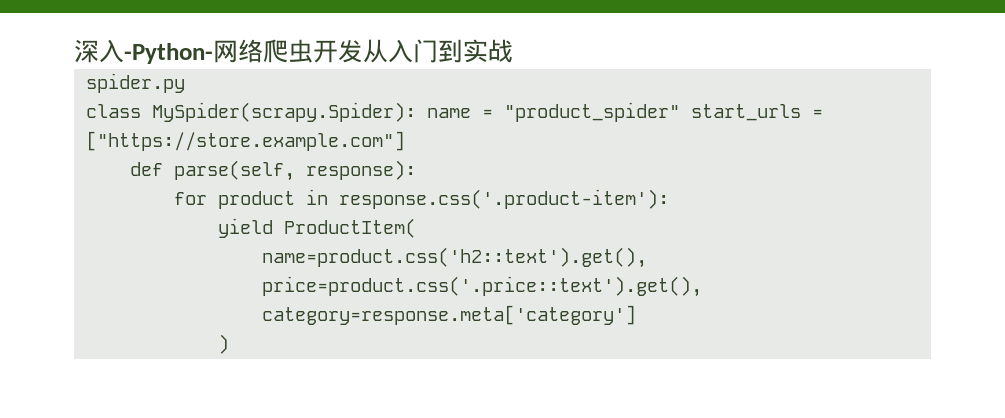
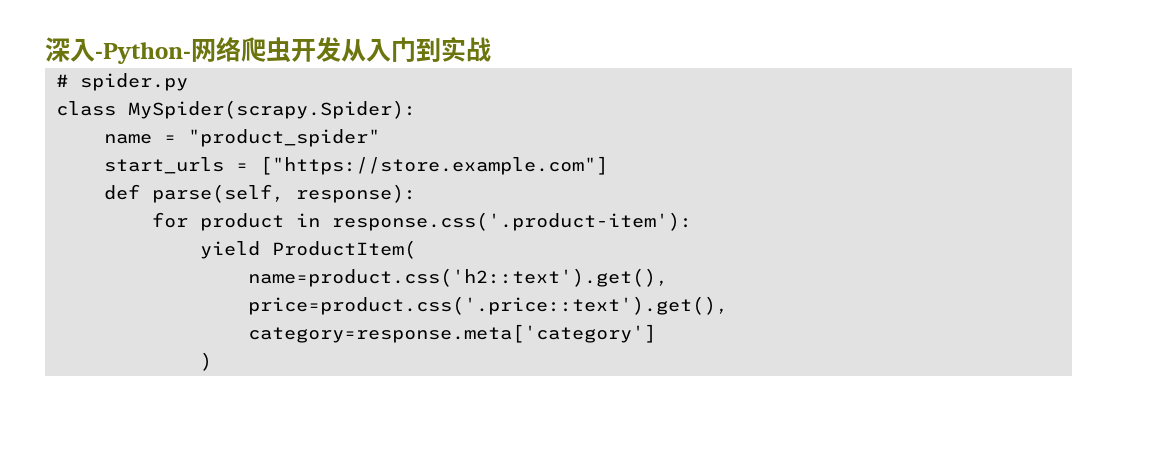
- spider.py
+ # spider.py
- class MySpider(scrapy.Spider): name = "product_spider" start_urls = ["https://store.example.com"]
+ class MySpider(scrapy.Spider):
+ name = "product_spider"
+ start_urls = ["https://store.example.com"]

